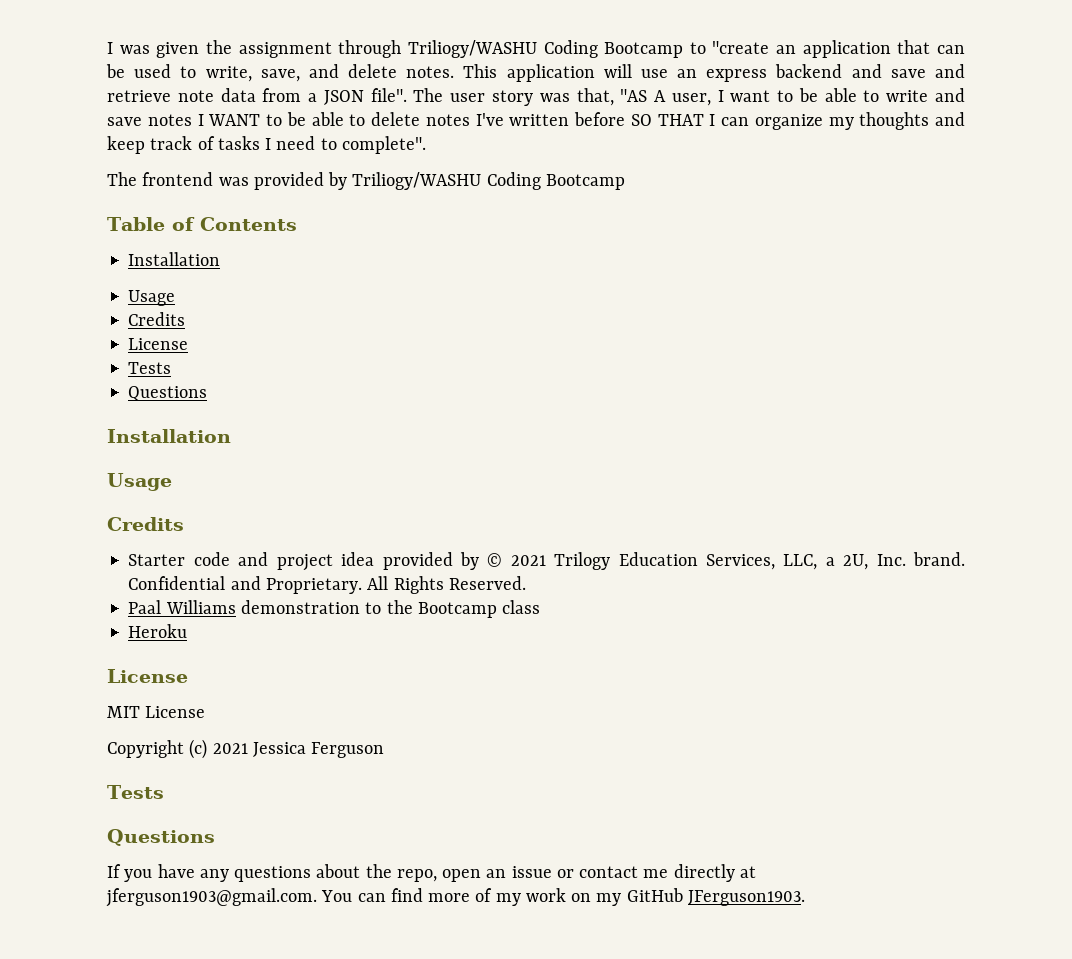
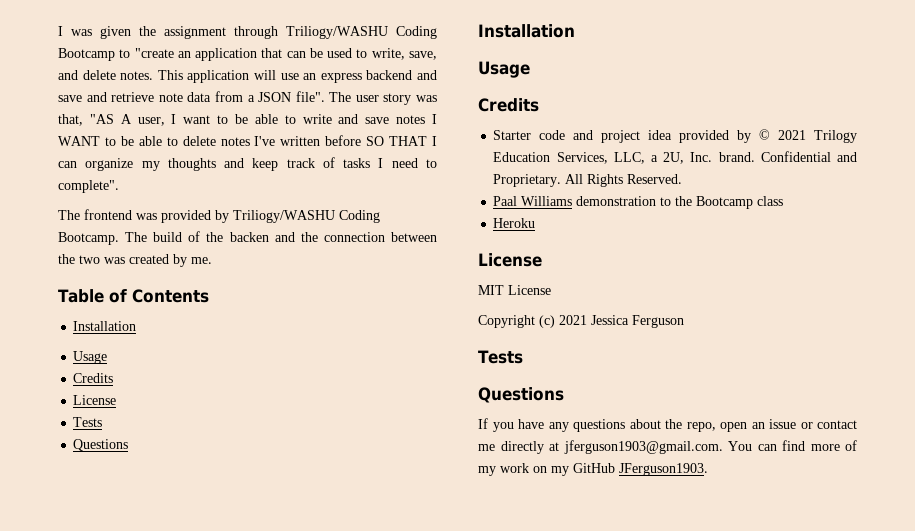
- The frontend was provided by Triliogy/WASHU Coding Bootcamp
+ The frontend was provided by Triliogy/WASHU Coding Bootcamp. The build of the backen and the connection between the two was created by me.

